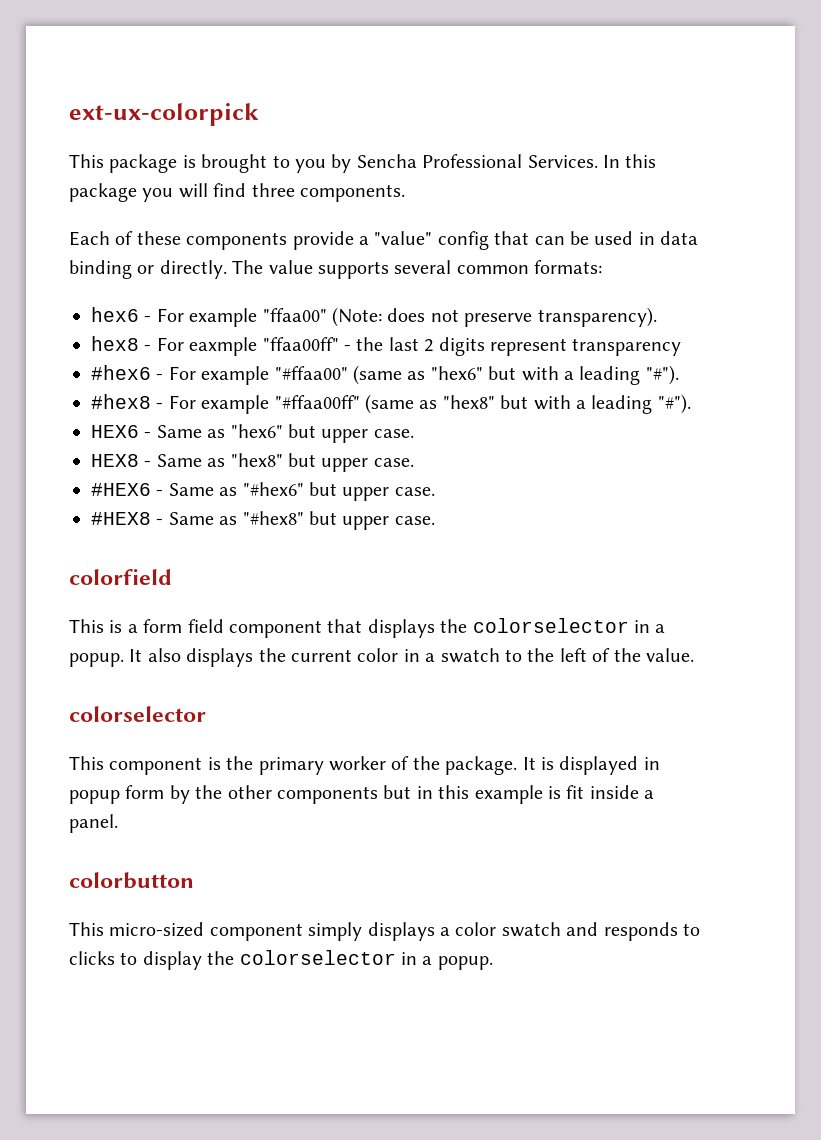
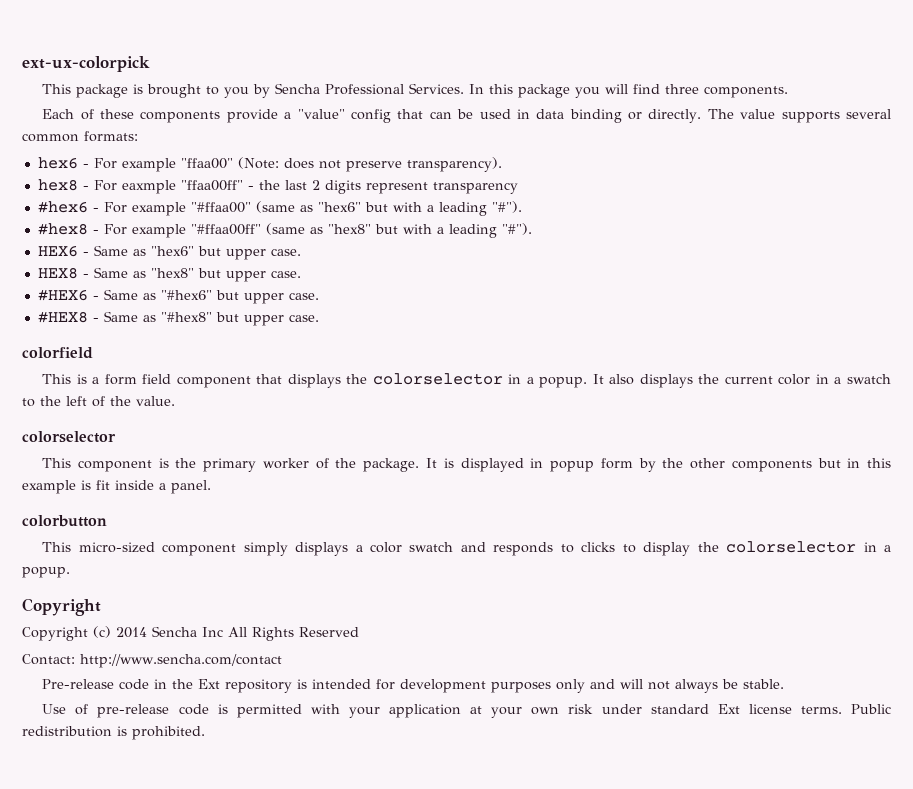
  This micro-sized component simply displays a color swatch and responds to clicks to display the colorselector in a popup.
+ Copyright
+ Copyright (c) 2014 Sencha Inc All Rights Reserved
+ Contact: http://www.sencha.com/contact
+ Pre-release code in the Ext repository is intended for development purposes only and will not always be stable.
+ Use of pre-release code is permitted with your application at your own risk under standard Ext license terms. Public redistribution is prohibited.

